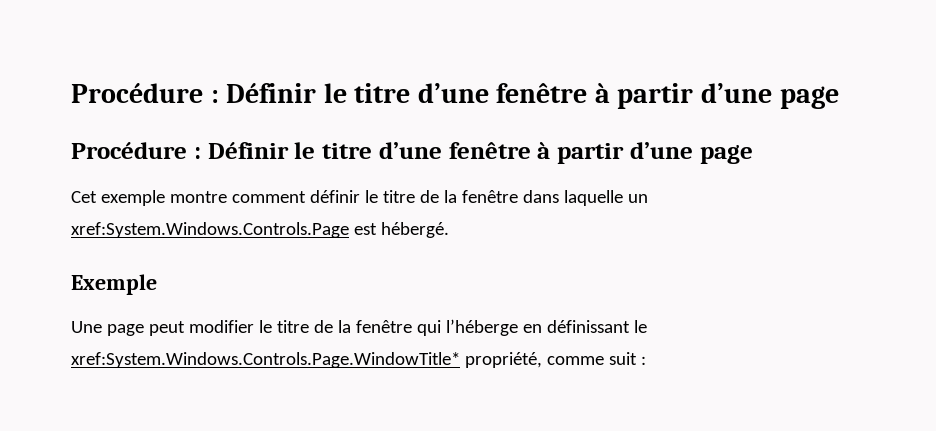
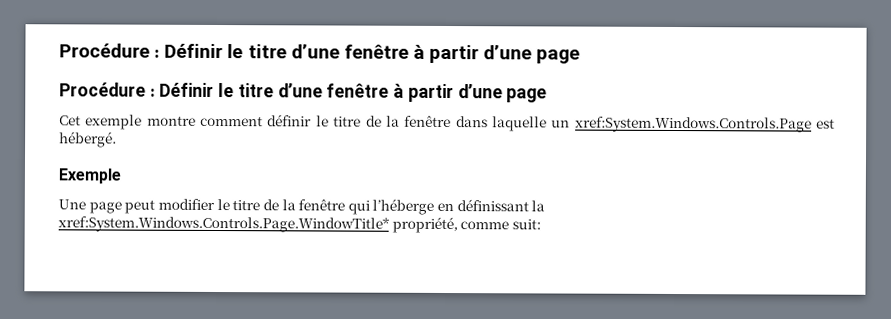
- Une page peut modifier le titre de la fenêtre qui l’héberge en définissant le xref:System.Windows.Controls.Page.WindowTitle* propriété, comme suit :
+ Une page peut modifier le titre de la fenêtre qui l’héberge en définissant la xref:System.Windows.Controls.Page.WindowTitle* propriété, comme suit:

